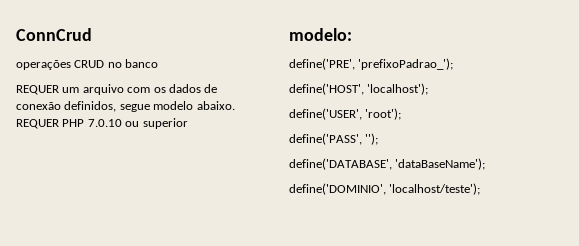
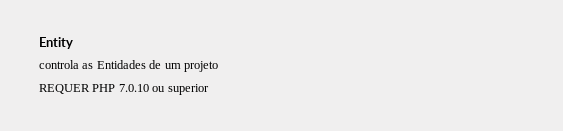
- ConnCrud
- operações CRUD no banco
- REQUER um arquivo com os dados de conexão definidos, segue modelo abaixo. REQUER PHP 7.0.10 ou superior
- modelo:
- define('PRE', 'prefixoPadrao_');
- define('HOST', 'localhost');
- define('USER', 'root');
- define('PASS', '');
- define('DATABASE', 'dataBaseName');
- define('DOMINIO', 'localhost/teste');
+ Entity
+ controla as Entidades de um projeto
+ REQUER PHP 7.0.10 ou superior

